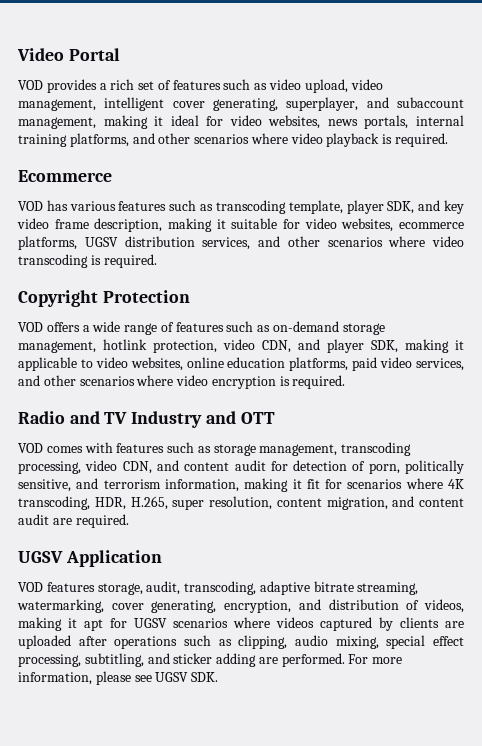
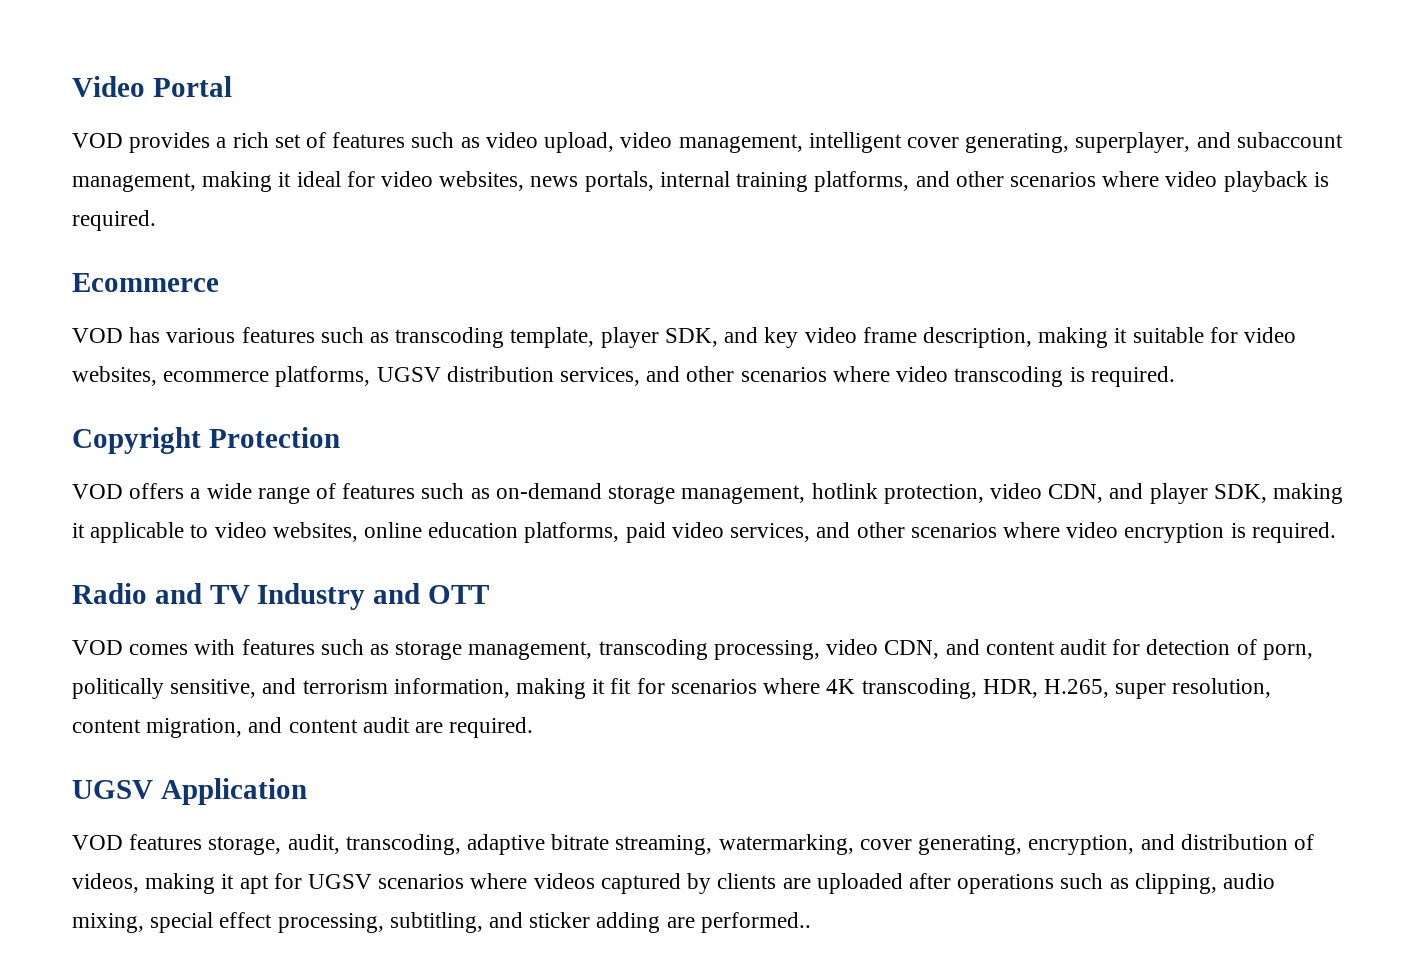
- VOD features storage, audit, transcoding, adaptive bitrate streaming, watermarking, cover generating, encryption, and distribution of videos, making it apt for UGSV scenarios where videos captured by clients are uploaded after operations such as clipping, audio mixing, special effect processing, subtitling, and sticker adding are performed. For more information, please see UGSV SDK.
+ VOD features storage, audit, transcoding, adaptive bitrate streaming, watermarking, cover generating, encryption, and distribution of videos, making it apt for UGSV scenarios where videos captured by clients are uploaded after operations such as clipping, audio mixing, special effect processing, subtitling, and sticker adding are performed..

